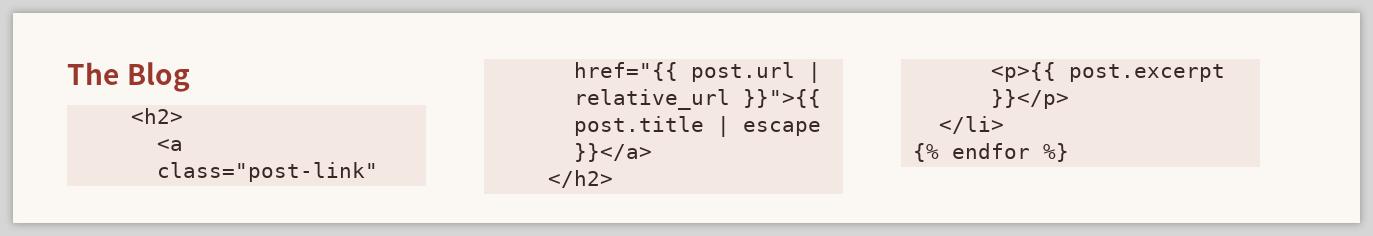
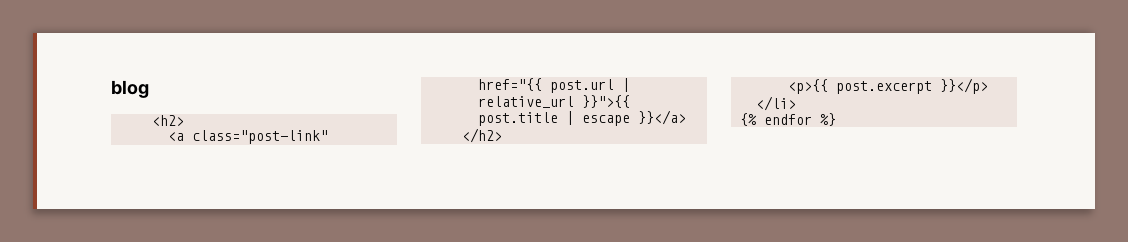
- The Blog
+ blog

